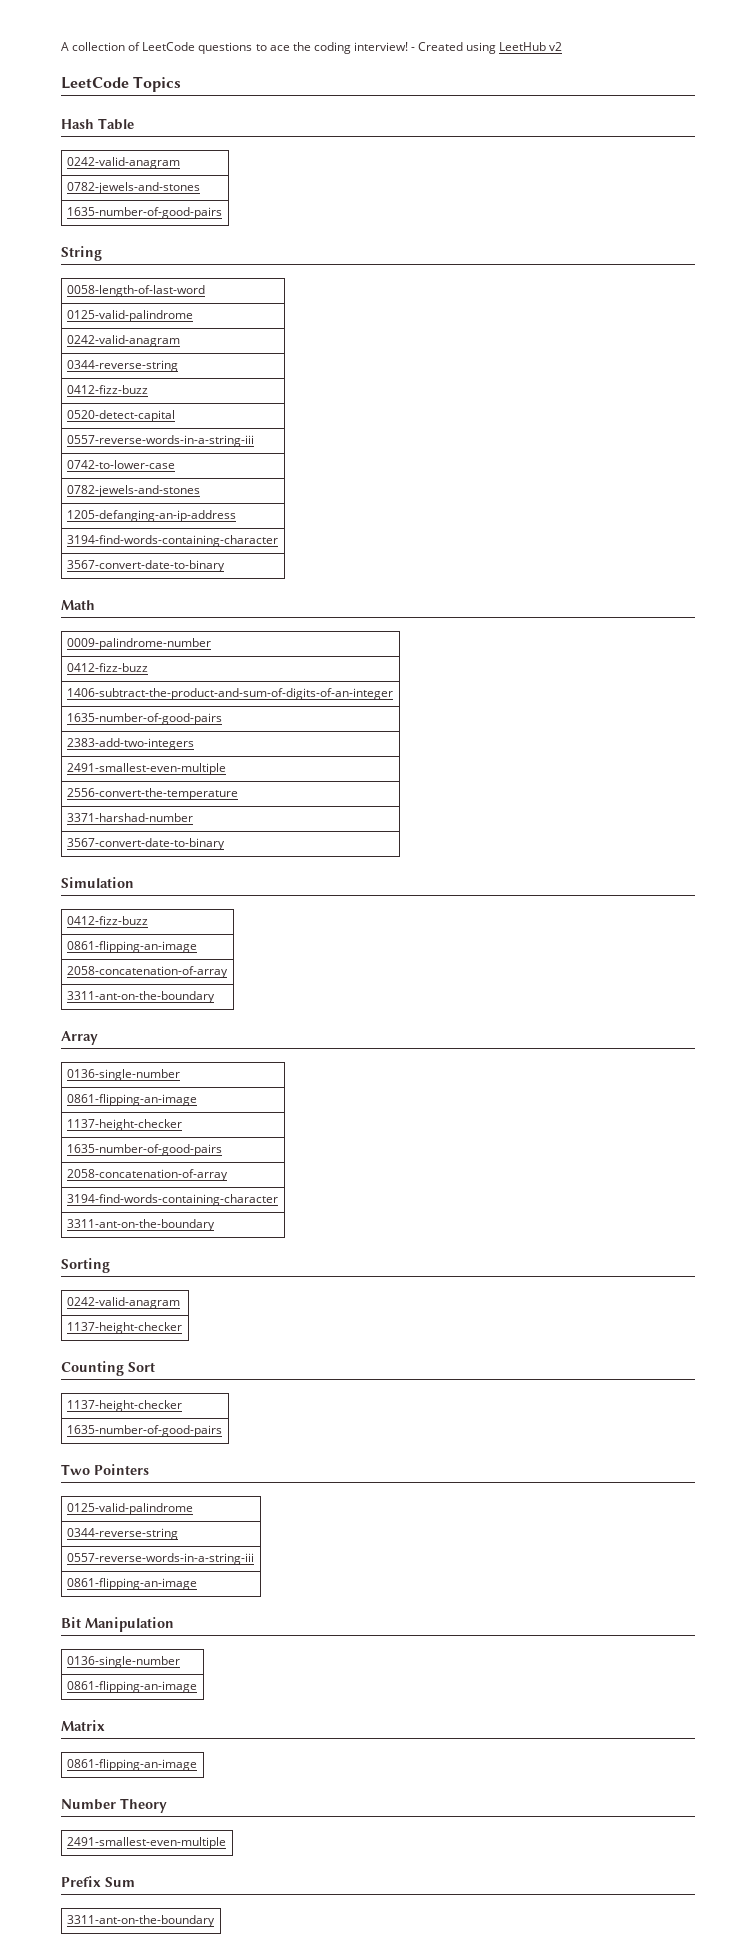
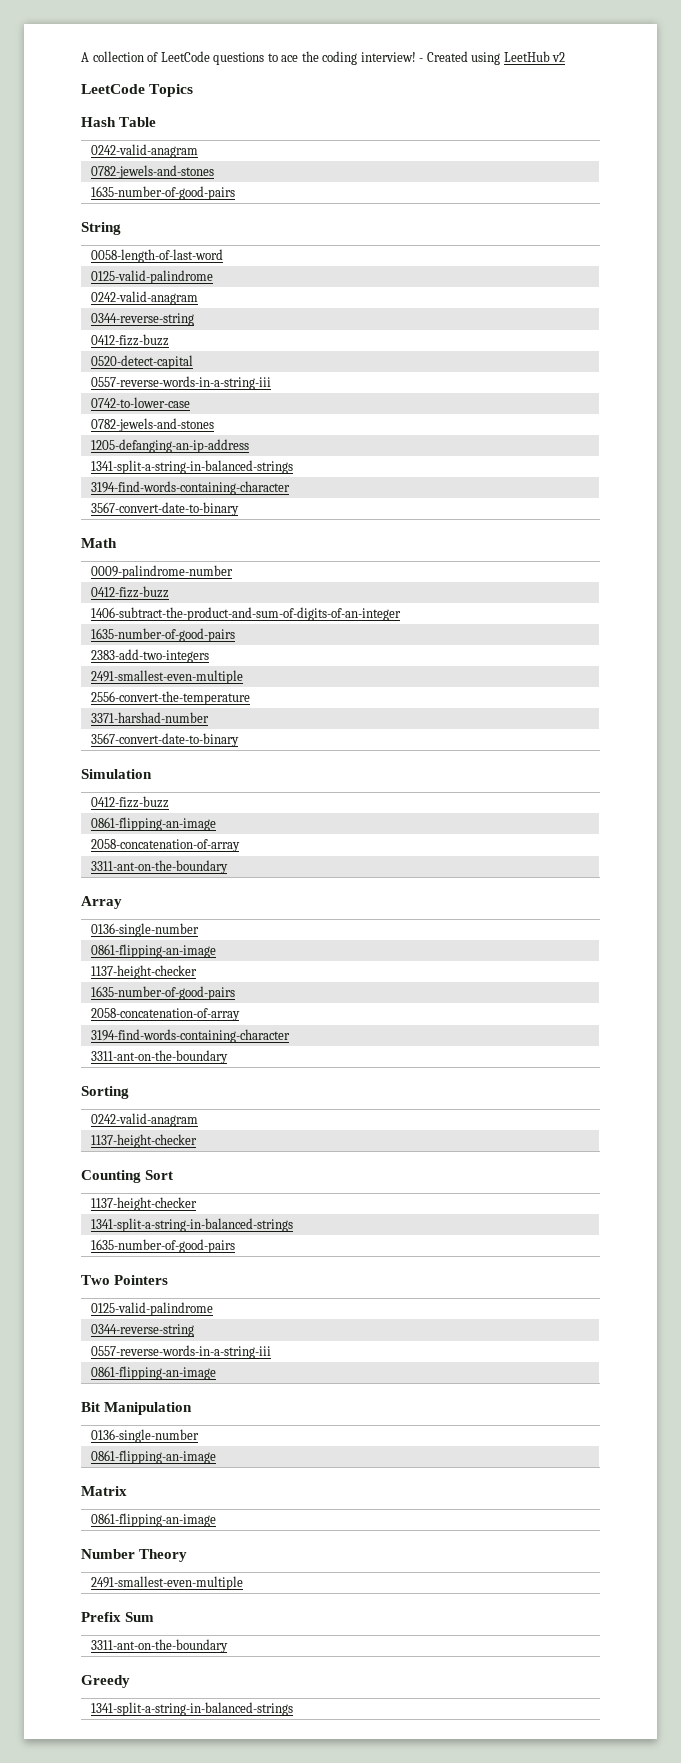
  1205-defanging-an-ip-address
+ 1341-split-a-string-in-balanced-strings
  Counting Sort
  1137-height-checker
+ 1341-split-a-string-in-balanced-strings
+ Greedy
+ 1341-split-a-string-in-balanced-strings

